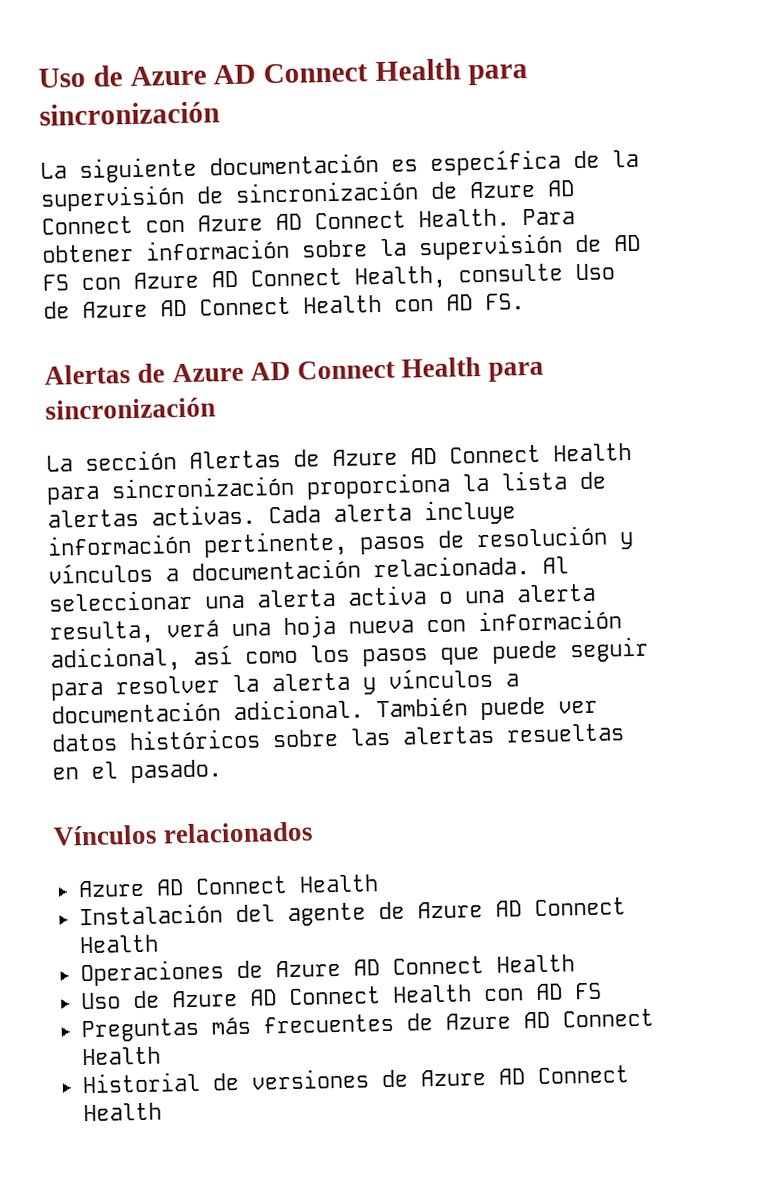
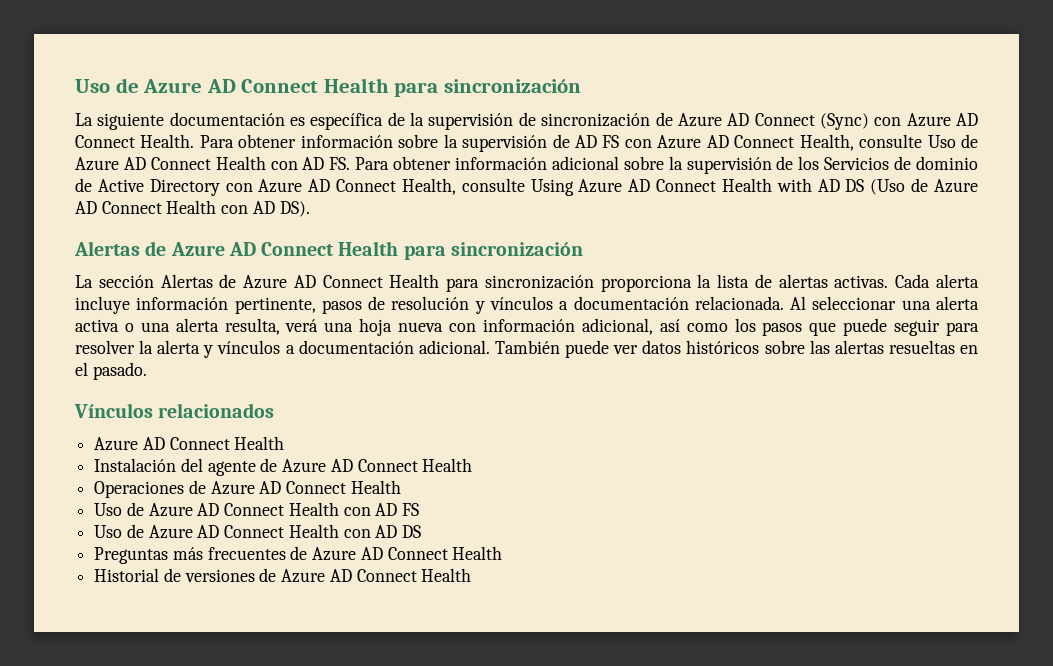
- La siguiente documentación es específica de la supervisión de sincronización de Azure AD Connect con Azure AD Connect Health.
+ La siguiente documentación es específica de la supervisión de sincronización de Azure AD Connect (Sync) con Azure AD Connect Health.
- Para obtener información sobre la supervisión de AD FS con Azure AD Connect Health, consulte Uso de Azure AD Connect Health con AD FS.
+ Para obtener información sobre la supervisión de AD FS con Azure AD Connect Health, consulte Uso de Azure AD Connect Health con AD FS. Para obtener información adicional sobre la supervisión de los Servicios de dominio de Active Directory con Azure AD Connect Health, consulte Using Azure AD Connect Health with AD DS (Uso de Azure AD Connect Health con AD DS).
+ Uso de Azure AD Connect Health con AD DS

